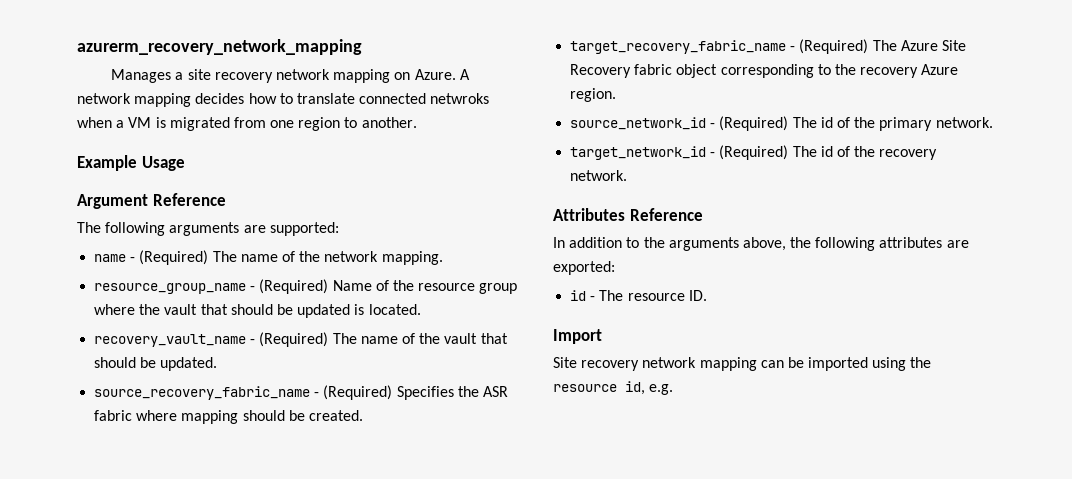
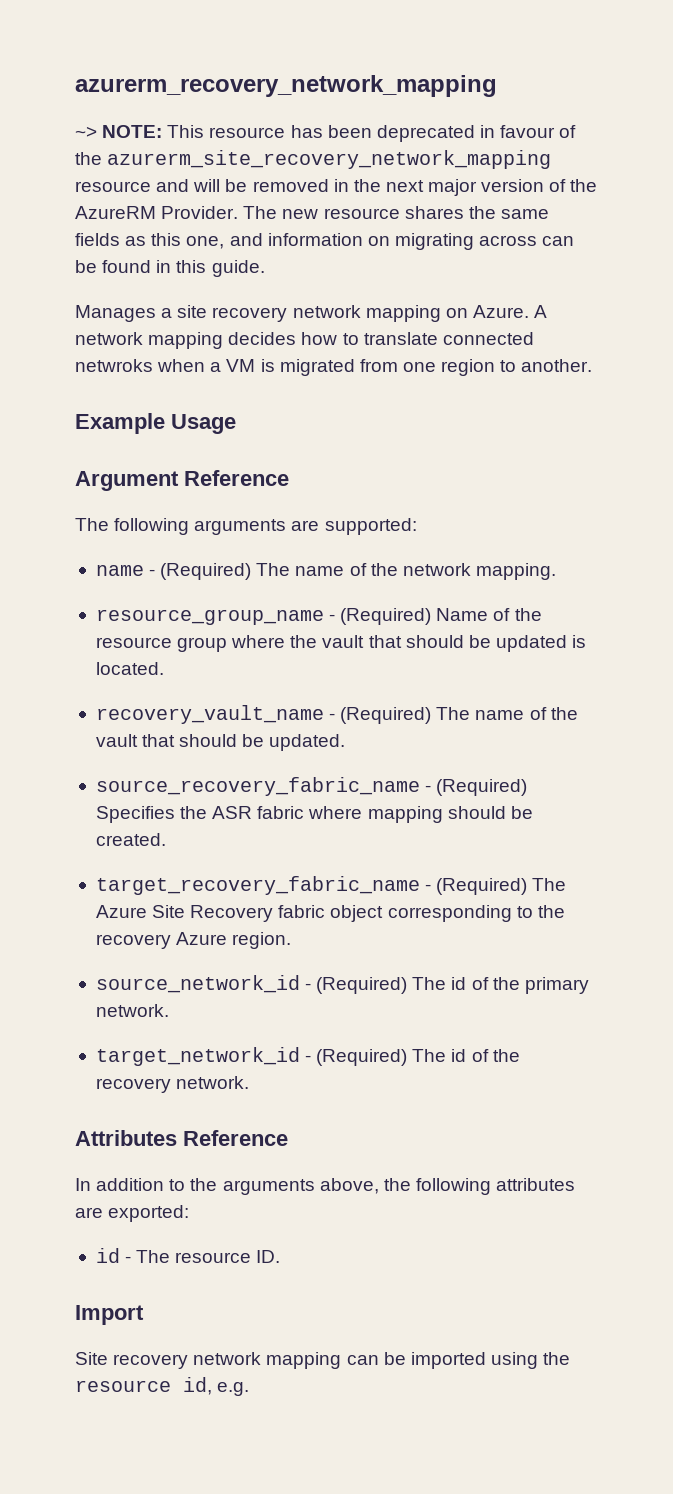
+ ~> NOTE: This resource has been deprecated in favour of the azurerm_site_recovery_network_mapping resource and will be removed in the next major version of the AzureRM Provider. The new resource shares the same fields as this one, and information on migrating across can be found in this guide.

